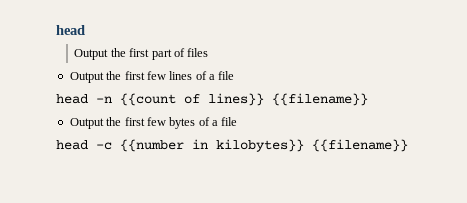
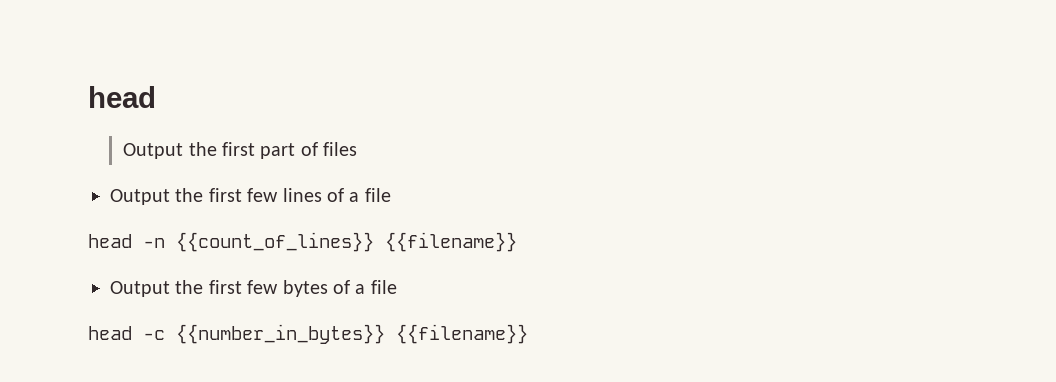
- head -n {{count of lines}} {{filename}}
+ head -n {{count_of_lines}} {{filename}}
- head -c {{number in kilobytes}} {{filename}}
+ head -c {{number_in_bytes}} {{filename}}

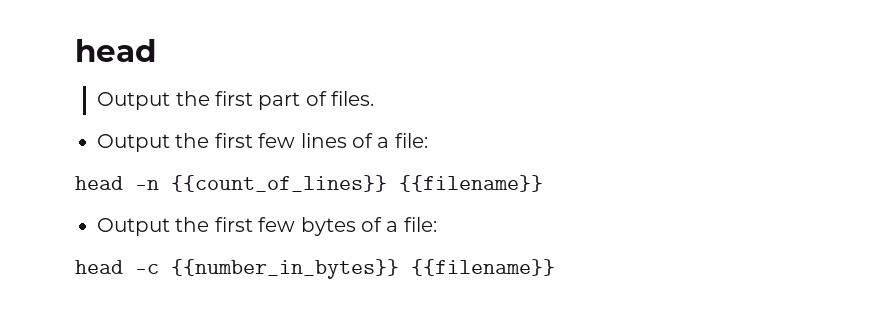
- Output the first part of files
+ Output the first part of files.
- Output the first few lines of a file
+ Output the first few lines of a file:
- Output the first few bytes of a file
+ Output the first few bytes of a file:

